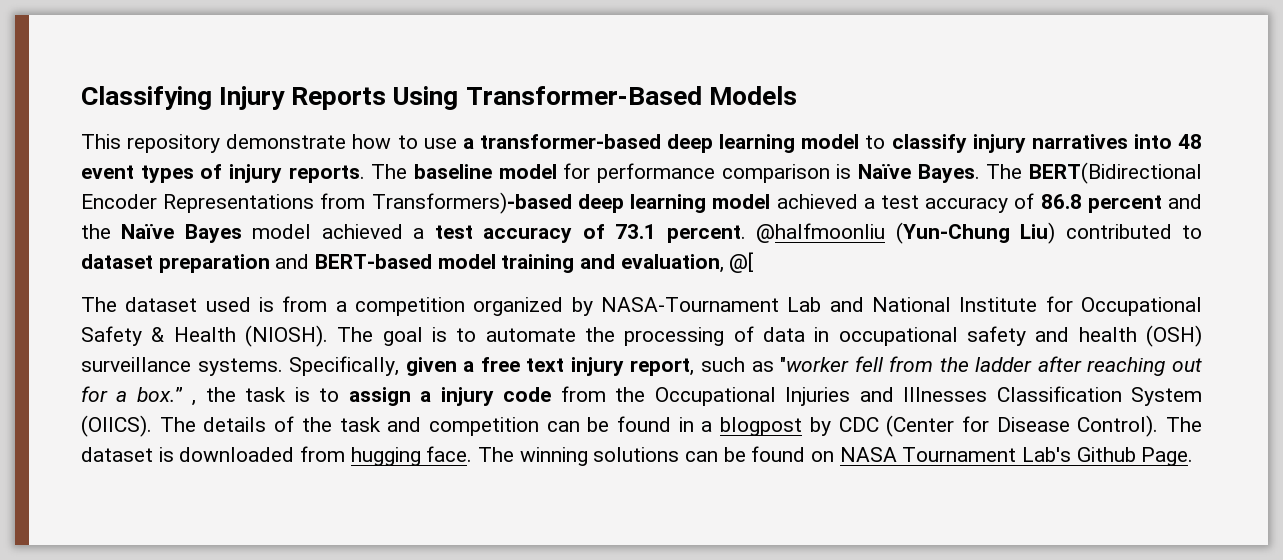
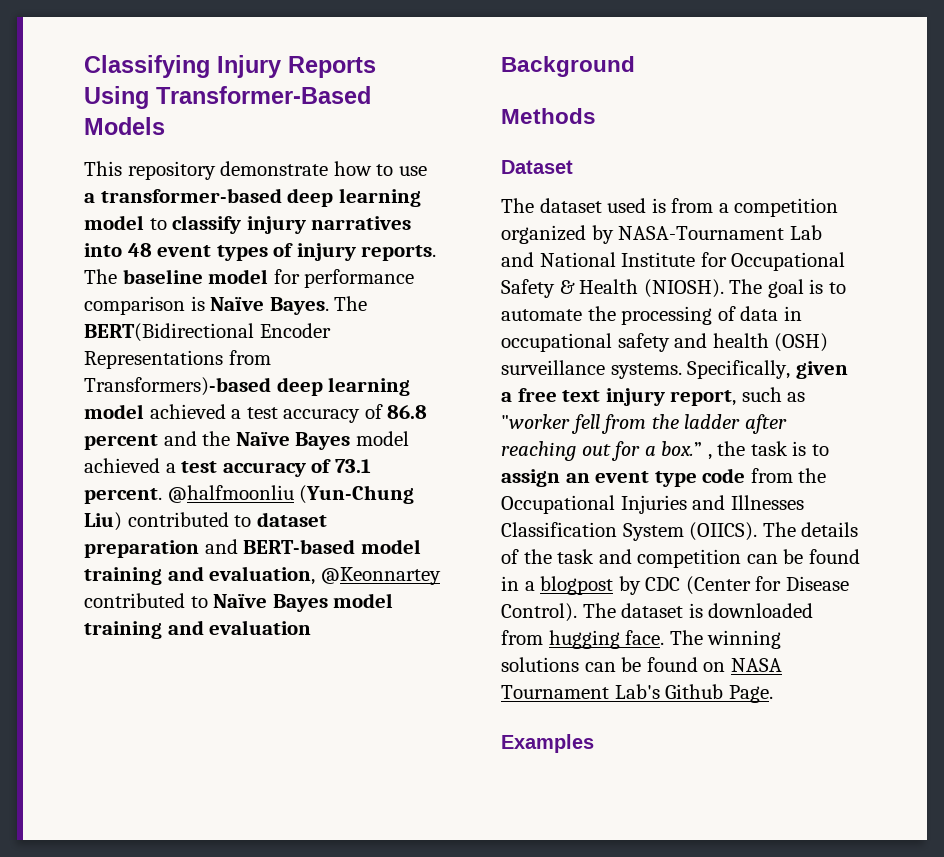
- @halfmoonliu (Yun-Chung Liu) contributed to dataset preparation and BERT-based model training and evaluation, @[
+ @halfmoonliu (Yun-Chung Liu) contributed to dataset preparation and BERT-based model training and evaluation, @Keonnartey contributed to Naïve Bayes model training and evaluation
+ Background
+ Methods
+ Dataset
- Specifically, given a free text injury report, such as "worker fell from the ladder after reaching out for a box.” , the task is to assign a injury code from the Occupational Injuries and Illnesses Classification System (OIICS).
+ Specifically, given a free text injury report, such as "worker fell from the ladder after reaching out for a box.” , the task is to assign an event type code from the Occupational Injuries and Illnesses Classification System (OIICS).
+ Examples

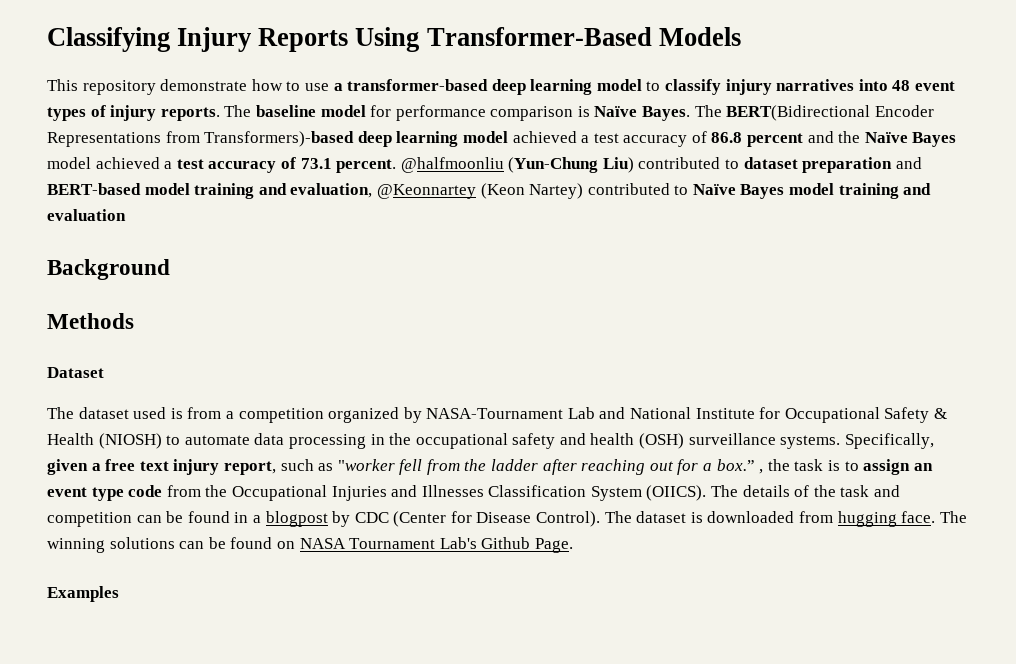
- @halfmoonliu (Yun-Chung Liu) contributed to dataset preparation and BERT-based model training and evaluation, @Keonnartey contributed to Naïve Bayes model training and evaluation
+ @halfmoonliu (Yun-Chung Liu) contributed to dataset preparation and BERT-based model training and evaluation, @Keonnartey (Keon Nartey) contributed to Naïve Bayes model training and evaluation
- The dataset used is from a competition organized by NASA-Tournament Lab and National Institute for Occupational Safety & Health (NIOSH). The goal is to automate the processing of data in occupational safety and health (OSH) surveillance systems.
+ The dataset used is from a competition organized by NASA-Tournament Lab and National Institute for Occupational Safety & Health (NIOSH) to automate data processing in the occupational safety and health (OSH) surveillance systems.

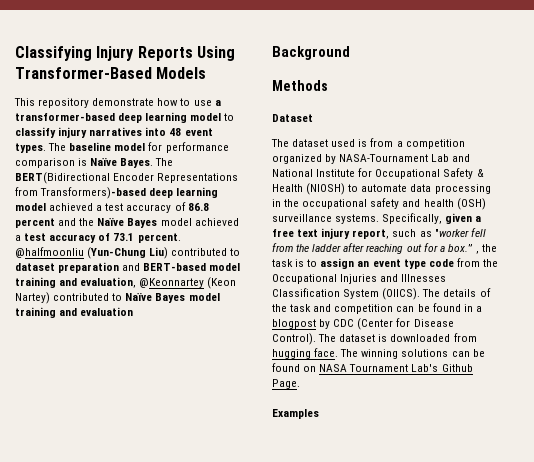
- This repository demonstrate how to use a transformer-based deep learning model to classify injury narratives into 48 event types of injury reports.
+ This repository demonstrate how to use a transformer-based deep learning model to classify injury narratives into 48 event types.

